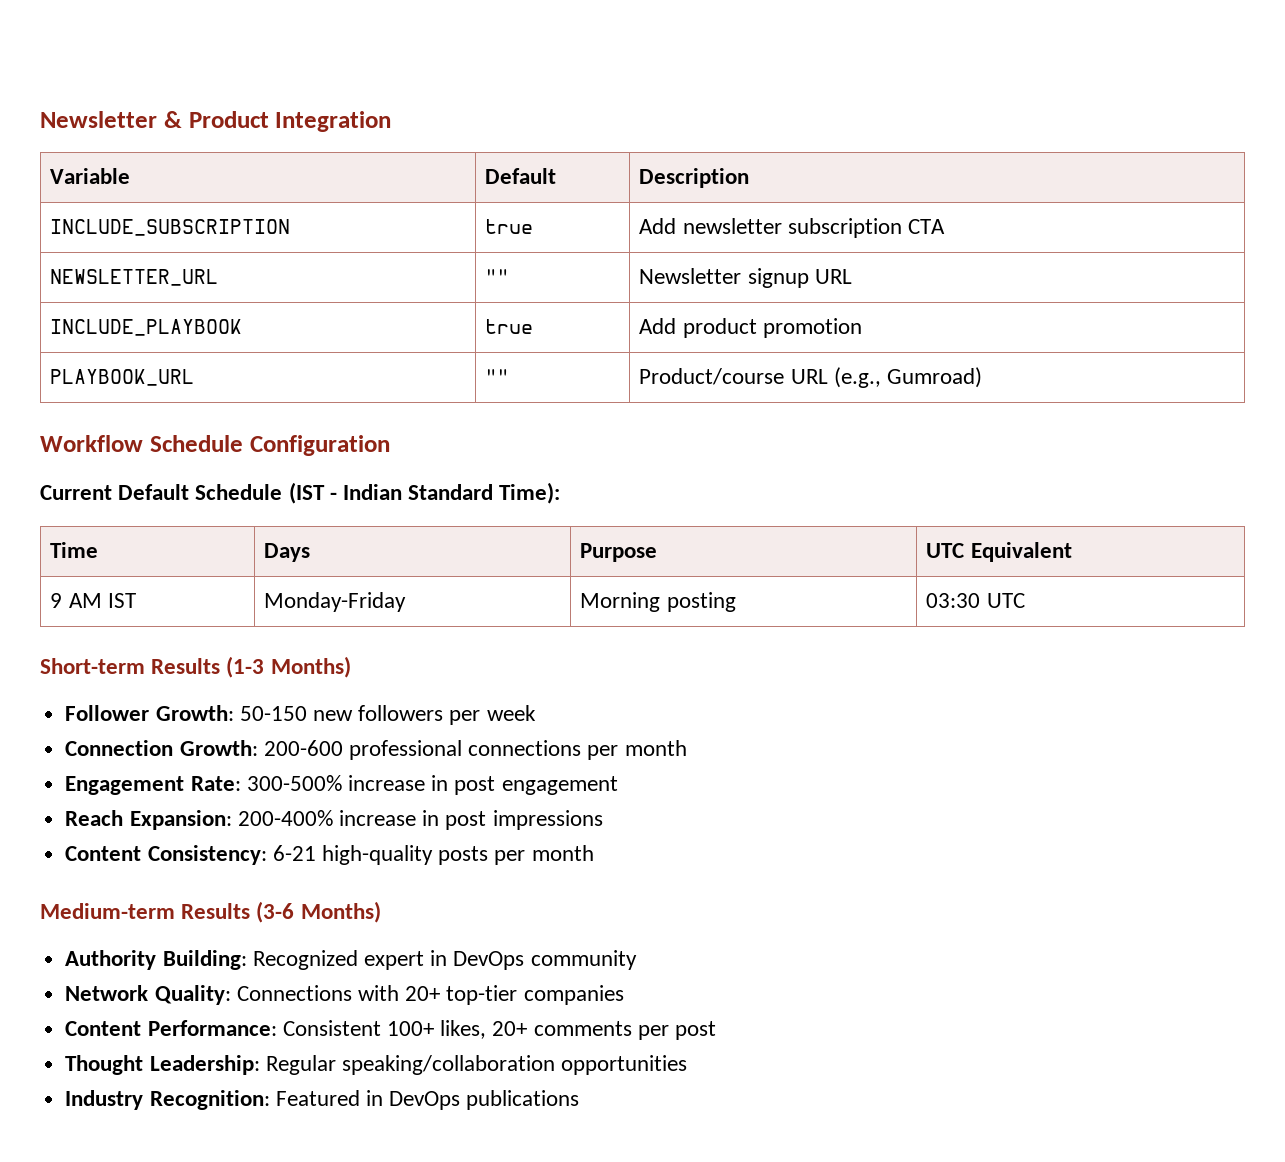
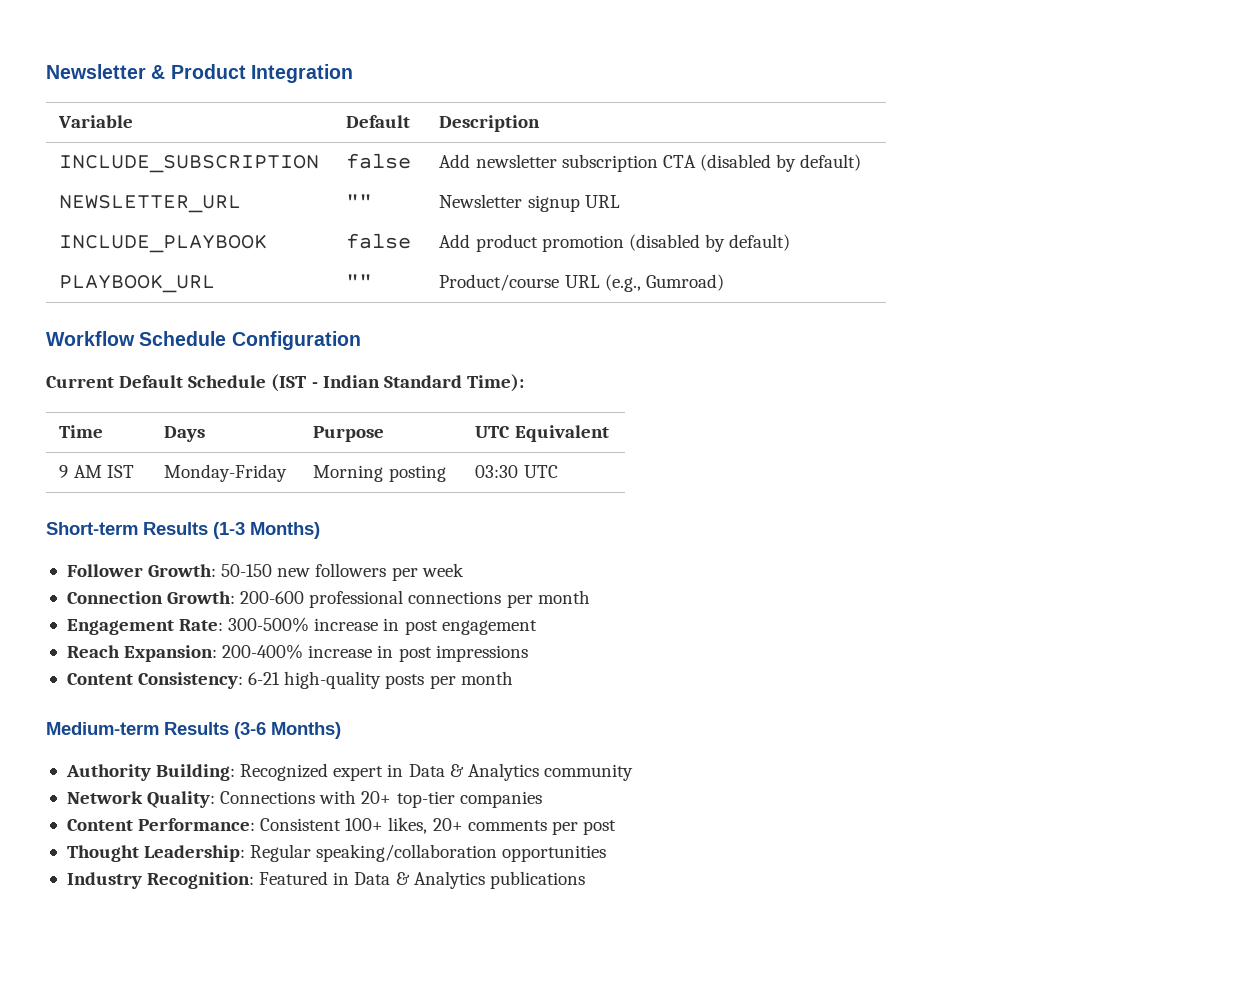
- INCLUDE_SUBSCRIPTION | true | Add newsletter subscription CTA
+ INCLUDE_SUBSCRIPTION | false | Add newsletter subscription CTA (disabled by default)
- INCLUDE_PLAYBOOK | true | Add product promotion
+ INCLUDE_PLAYBOOK | false | Add product promotion (disabled by default)
- Authority Building: Recognized expert in DevOps community
+ Authority Building: Recognized expert in Data & Analytics community
- Industry Recognition: Featured in DevOps publications
+ Industry Recognition: Featured in Data & Analytics publications

